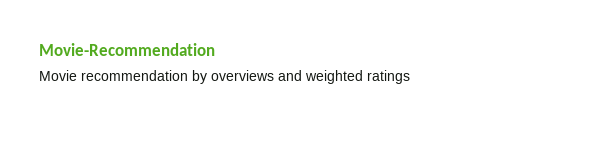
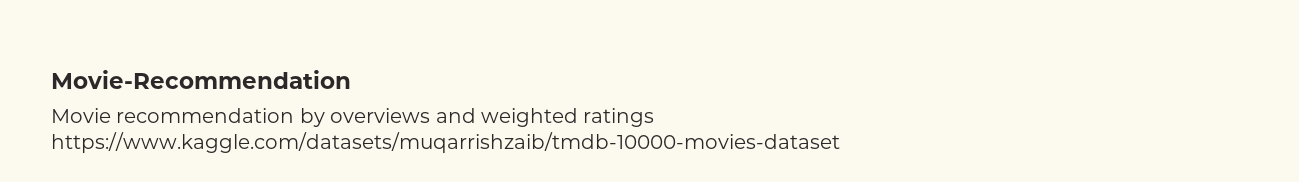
- Movie recommendation by overviews and weighted ratings
+ Movie recommendation by overviews and weighted ratings https://www.kaggle.com/datasets/muqarrishzaib/tmdb-10000-movies-dataset

